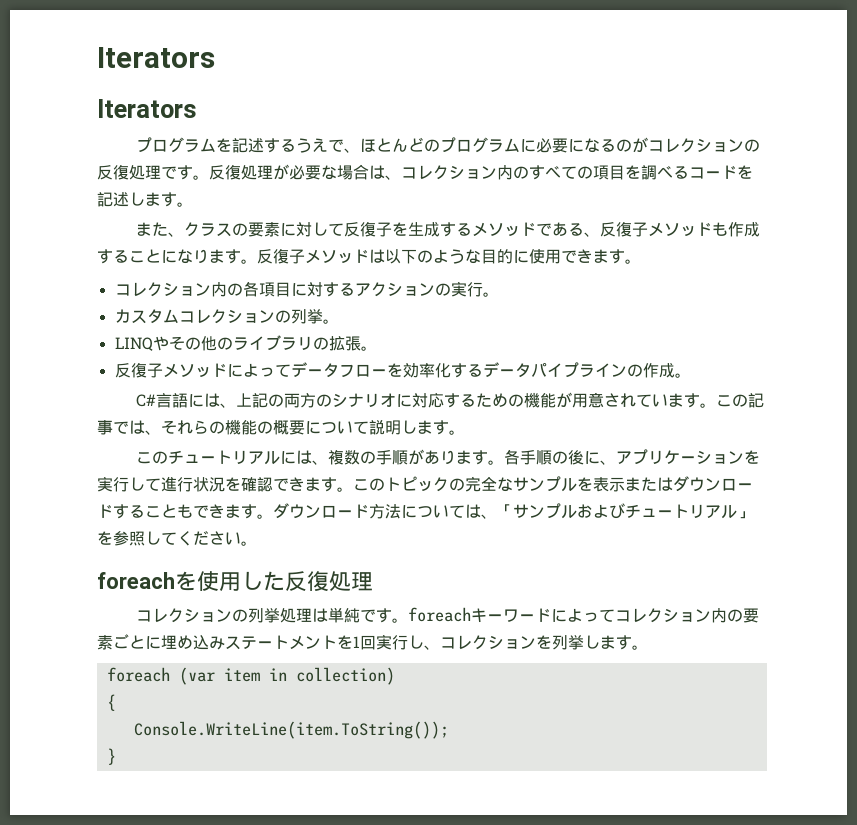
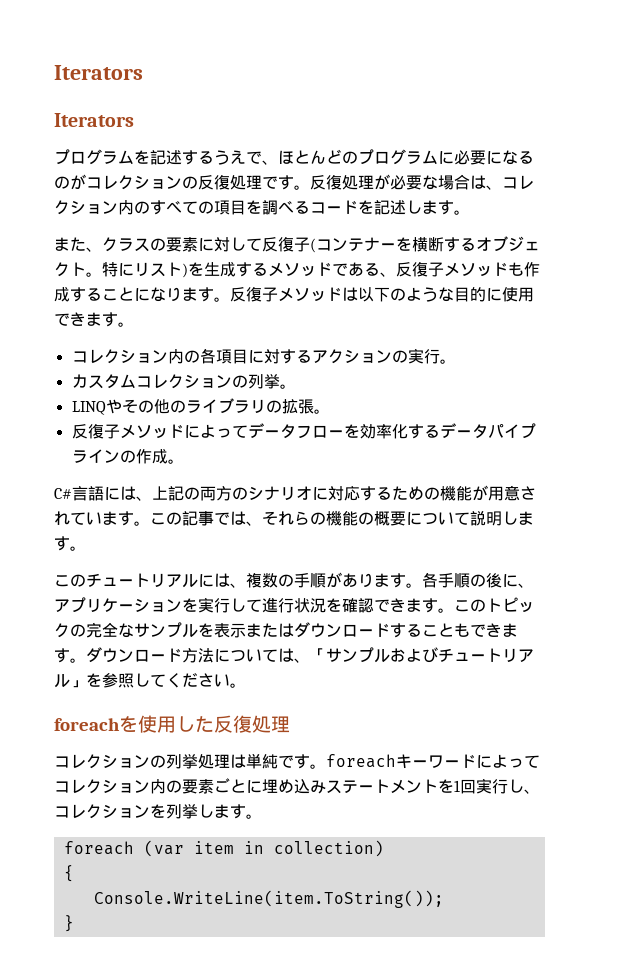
- また、クラスの要素に対して反復子を生成するメソッドである、反復子メソッドも作成することになります。
+ また、クラスの要素に対して反復子(コンテナーを横断するオブジェクト。特にリスト)を生成するメソッドである、反復子メソッドも作成することになります。

